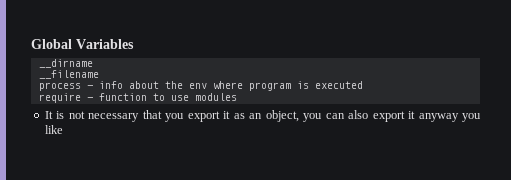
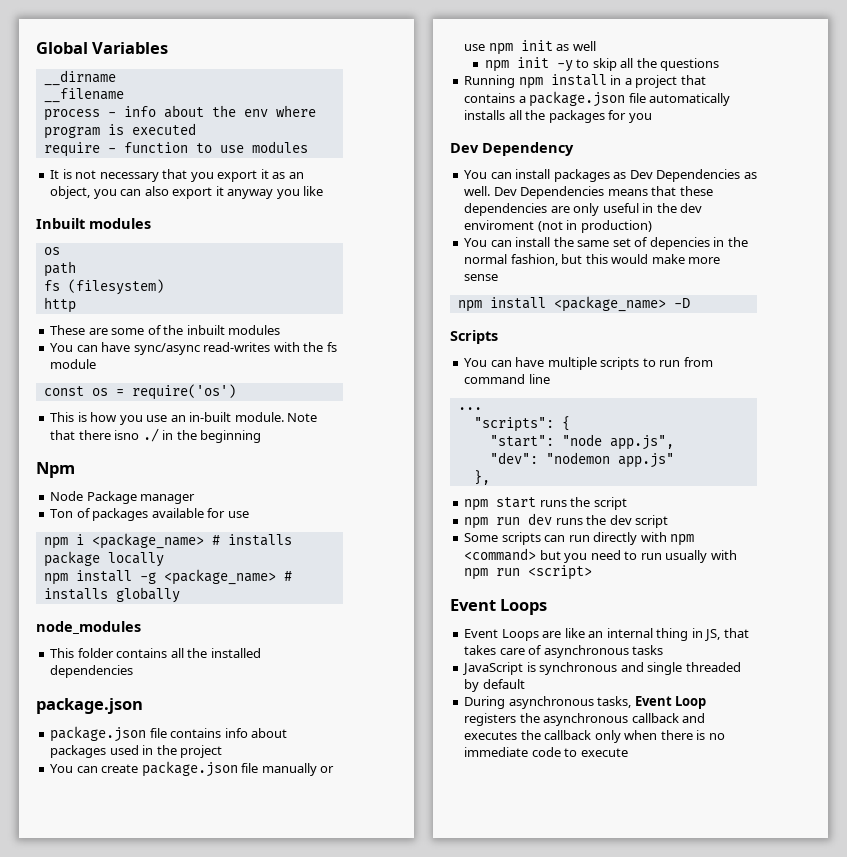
+ Inbuilt modules
+ os
+ path
+ fs (filesystem)
+ http
+ These are some of the inbuilt modules
+ You can have sync/async read-writes with the fs module
+ const os = require('os')
+ This is how you use an in-built module. Note that there isno ./ in the beginning
+ Npm
+ Node Package manager
+ Ton of packages available for use
+ npm i <package_name> # installs package locally
+ npm install -g <package_name> # installs globally
+ node_modules
+ This folder contains all the installed dependencies
+ package.json
+ package.json file contains info about packages used in the project
+ You can create package.json file manually or use npm init as well
+ npm init -y to skip all the questions
+ Running npm install in a project that contains a package.json file automatically installs all the packages for you
+ Dev Dependency
+ You can install packages as Dev Dependencies as well. Dev Dependencies means that these dependencies are only useful in the dev enviroment (not in production)
+ You can install the same set of depencies in the normal fashion, but this would make more sense
+ npm install <package_name> -D
+ Scripts
+ You can have multiple scripts to run from command line
+ ...
+ "scripts": {
+ "start": "node app.js",
+ "dev": "nodemon app.js"
+ },
+ npm start runs the script
+ npm run dev runs the dev script
+ Some scripts can run directly with npm <command> but you need to run usually with npm run <script>
+ Event Loops
+ Event Loops are like an internal thing in JS, that takes care of asynchronous tasks
+ JavaScript is synchronous and single threaded by default
+ During asynchronous tasks, Event Loop registers the asynchronous callback and executes the callback only when there is no immediate code to execute

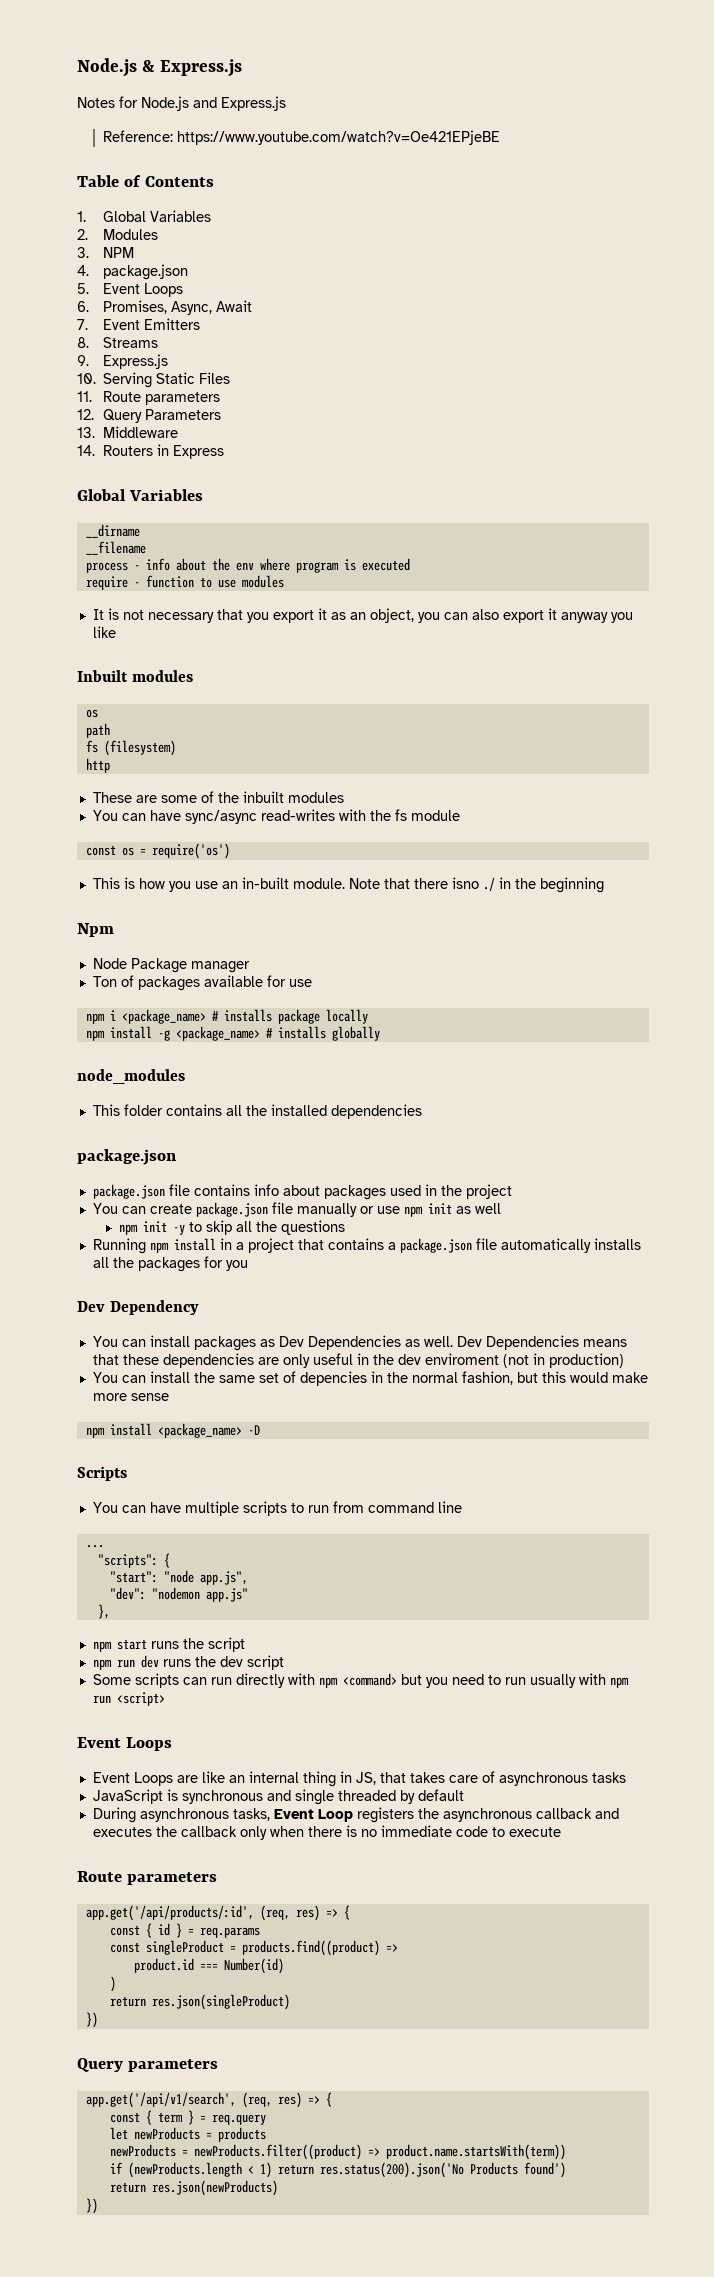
+ Node.js & Express.js
+ Notes for Node.js and Express.js
+ Reference: https://www.youtube.com/watch?v=Oe421EPjeBE
+ Table of Contents
+ 1. Global Variables
+ 2. Modules
+ 3. NPM
+ 4. package.json
+ 5. Event Loops
+ 6. Promises, Async, Await
+ 7. Event Emitters
+ 8. Streams
+ 9. Express.js
+ 10. Serving Static Files
+ 11. Route parameters
+ 12. Query Parameters
+ 13. Middleware
+ 14. Routers in Express
  During asynchronous tasks, Event Loop registers the asynchronous callback and executes the callback only when there is no immediate code to execute
+ Route parameters
+ app.get('/api/products/:id', (req, res) => {
+ const { id } = req.params
+ const singleProduct = products.find((product) =>
+ product.id === Number(id)
+ )
+ return res.json(singleProduct)
+ })
+ Query parameters
+ app.get('/api/v1/search', (req, res) => {
+ const { term } = req.query
+ let newProducts = products
+ newProducts = newProducts.filter((product) => product.name.startsWith(term))
+ if (newProducts.length < 1) return res.status(200).json('No Products found')
+ return res.json(newProducts)
+ })

